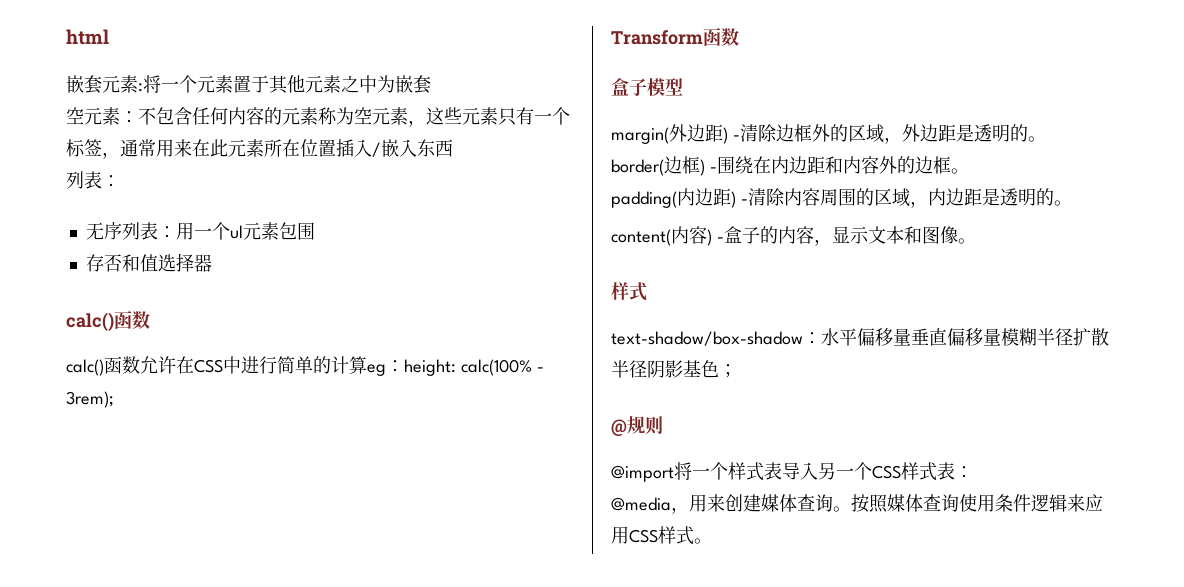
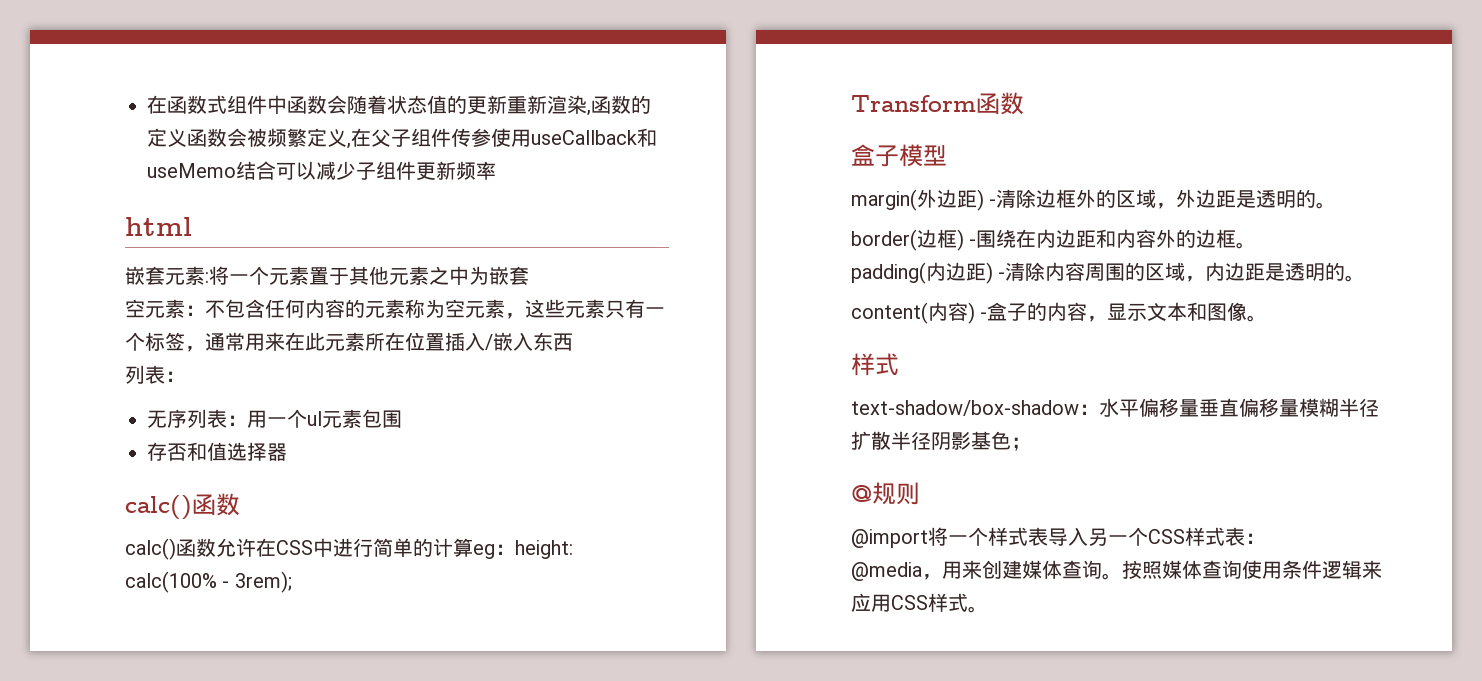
+ 在函数式组件中函数会随着状态值的更新重新渲染,函数的定义函数会被频繁定义,在父子组件传参使用useCallback和useMemo结合可以减少子组件更新频率

